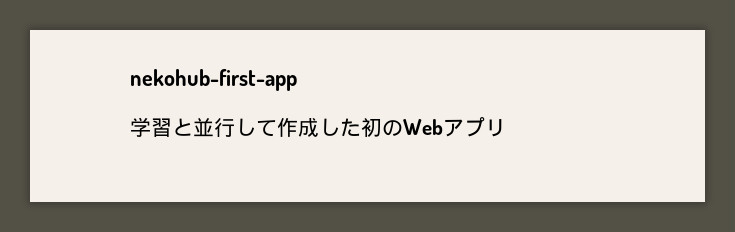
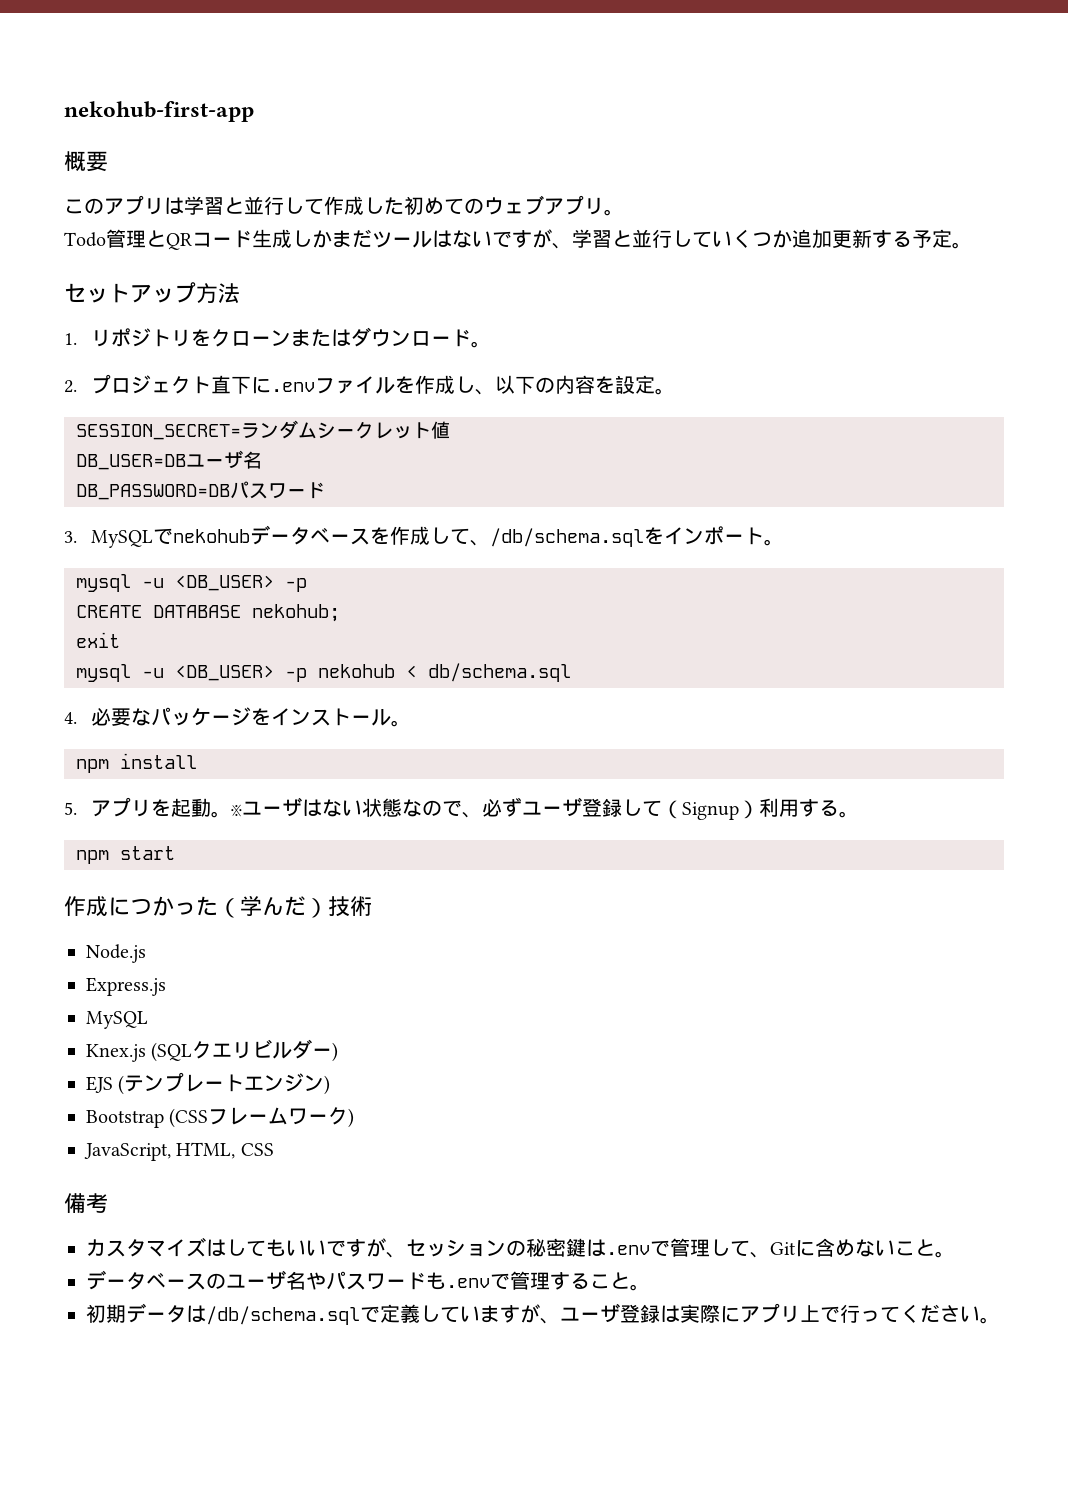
- 学習と並行して作成した初のWebアプリ
+ 概要
+ このアプリは学習と並行して作成した初めてのウェブアプリ。
+ Todo管理とQRコード生成しかまだツールはないですが、学習と並行していくつか追加更新する予定。
+ セットアップ方法
+ 1.リポジトリをクローンまたはダウンロード。
+ 2.プロジェクト直下に.envファイルを作成し、以下の内容を設定。
+ SESSION_SECRET=ランダムシークレット値
+ DB_USER=DBユーザ名
+ DB_PASSWORD=DBパスワード
+ 3. MySQLでnekohubデータベースを作成して、/db/schema.sqlをインポート。
+ mysql -u <DB_USER> -p
+ CREATE DATABASE nekohub;
+ exit
+ mysql -u <DB_USER> -p nekohub < db/schema.sql
+ 4.必要なパッケージをインストール。
+ npm install
+ 5.アプリを起動。※ユーザはない状態なので、必ずユーザ登録して（Signup）利用する。
+ npm start
+ 作成につかった（学んだ）技術
+ Node.js
+ Express.js
+ MySQL
+ Knex.js (SQLクエリビルダー)
+ EJS (テンプレートエンジン)
+ Bootstrap (CSSフレームワーク)
+ JavaScript, HTML, CSS
+ 備考
+ カスタマイズはしてもいいですが、セッションの秘密鍵は.envで管理して、Gitに含めないこと。
+ データベースのユーザ名やパスワードも.envで管理すること。
+ 初期データは/db/schema.sqlで定義していますが、ユーザ登録は実際にアプリ上で行ってください。

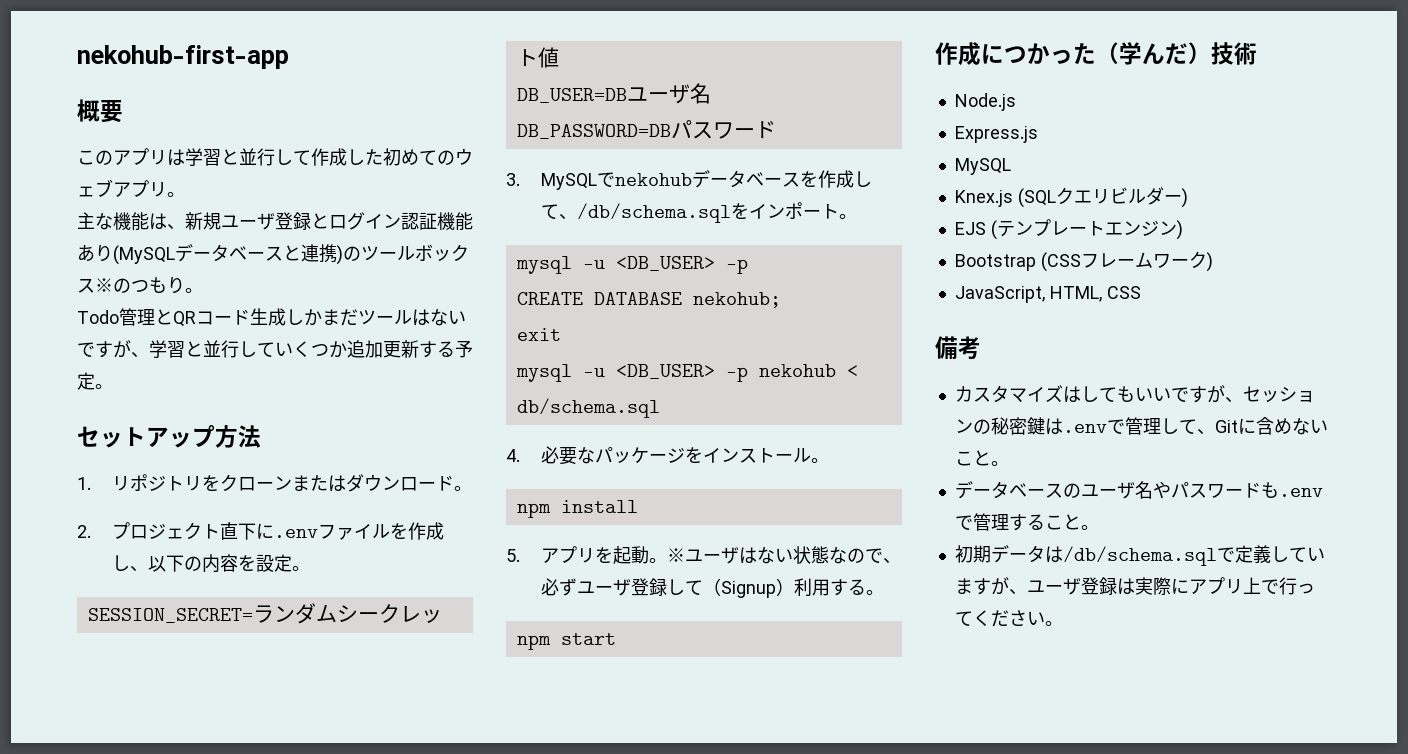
+ 主な機能は、新規ユーザ登録とログイン認証機能あり(MySQLデータベースと連携)のツールボックス※のつもり。

